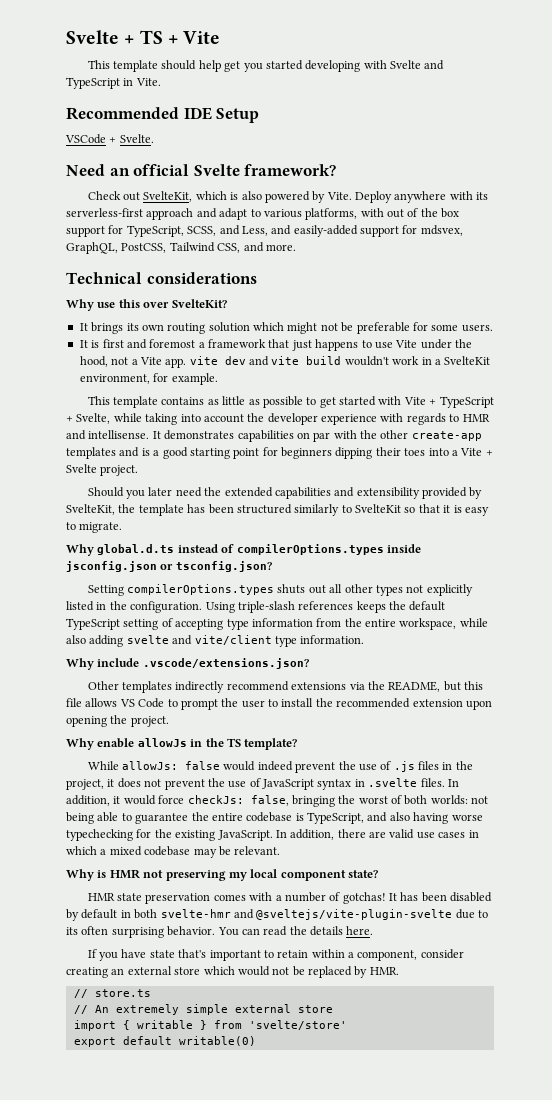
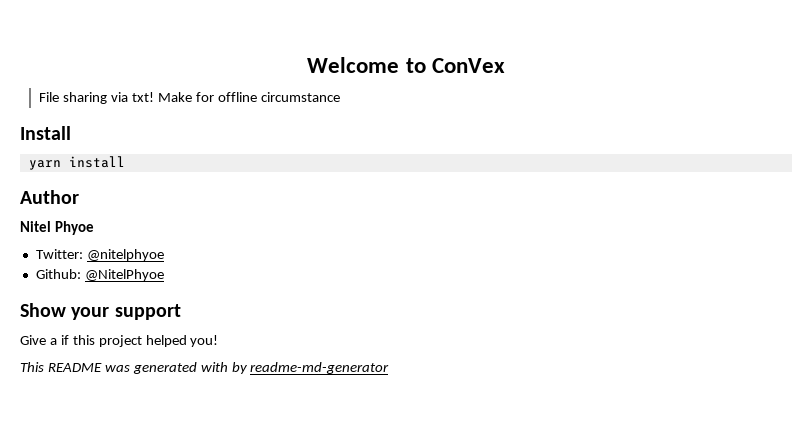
- Svelte + TS + Vite
- This template should help get you started developing with Svelte and TypeScript in Vite.
- Recommended IDE Setup
- VSCode + Svelte.
- Need an official Svelte framework?
- Check out SvelteKit, which is also powered by Vite. Deploy anywhere with its serverless-first approach and adapt to various platforms, with out of the box support for TypeScript, SCSS, and Less, and easily-added support for mdsvex, GraphQL, PostCSS, Tailwind CSS, and more.
- Technical considerations
- Why use this over SvelteKit?
- It brings its own routing solution which might not be preferable for some users.
- It is first and foremost a framework that just happens to use Vite under the hood, not a Vite app. vite dev and vite build wouldn't work in a SvelteKit environment, for example.
- This template contains as little as possible to get started with Vite + TypeScript + Svelte, while taking into account the developer experience with regards to HMR and intellisense. It demonstrates capabilities on par with the other create-app templates and is a good starting point for beginners dipping their toes into a Vite + Svelte project.
- Should you later need the extended capabilities and extensibility provided by SvelteKit, the template has been structured similarly to SvelteKit so that it is easy to migrate.
- Why global.d.ts instead of compilerOptions.types inside jsconfig.json or tsconfig.json?
- Setting compilerOptions.types shuts out all other types not explicitly listed in the configuration. Using triple-slash references keeps the default TypeScript setting of accepting type information from the entire workspace, while also adding svelte and vite/client type information.
- Why include .vscode/extensions.json?
- Other templates indirectly recommend extensions via the README, but this file allows VS Code to prompt the user to install the recommended extension upon opening the project.
- Why enable allowJs in the TS template?
- While allowJs: false would indeed prevent the use of .js files in the project, it does not prevent the use of JavaScript syntax in .svelte files. In addition, it would force checkJs: false, bringing the worst of both worlds: not being able to guarantee the entire codebase is TypeScript, and also having worse typechecking for the existing JavaScript. In addition, there are valid use cases in which a mixed codebase may be relevant.
- Why is HMR not preserving my local component state?
- HMR state preservation comes with a number of gotchas! It has been disabled by default in both svelte-hmr and @sveltejs/vite-plugin-svelte due to its often surprising behavior. You can read the details here.
- If you have state that's important to retain within a component, consider creating an external store which would not be replaced by HMR.
- // store.ts
- // An extremely simple external store
- import { writable } from 'svelte/store'
- export default writable(0)
+ Welcome to ConVex
+ File sharing via txt! Make for offline circumstance
+ Install
+ yarn install
+ Author
+ Nitel Phyoe
+ Twitter: @nitelphyoe
+ Github: @NitelPhyoe
+ Show your support
+ Give a if this project helped you!
+ This README was generated with by readme-md-generator

